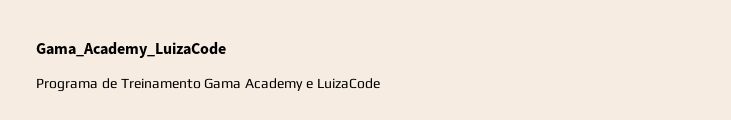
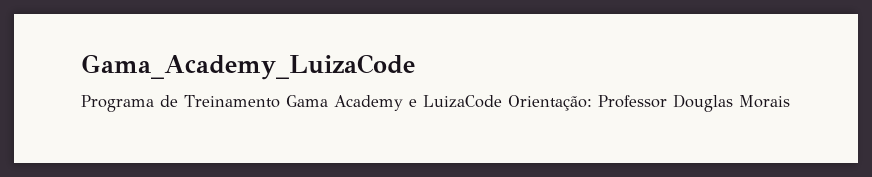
- Programa de Treinamento Gama Academy e LuizaCode
+ Programa de Treinamento Gama Academy e LuizaCode Orientação: Professor Douglas Morais

